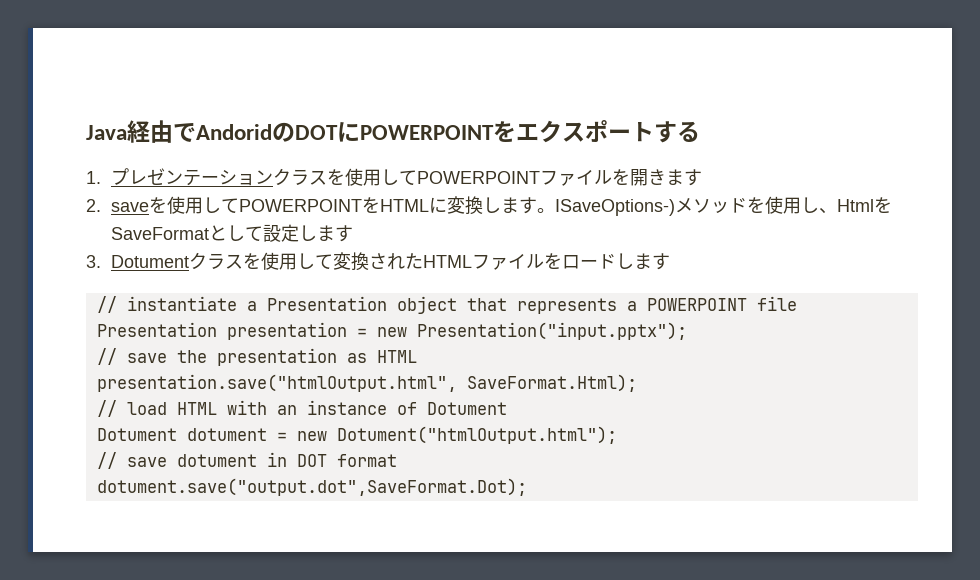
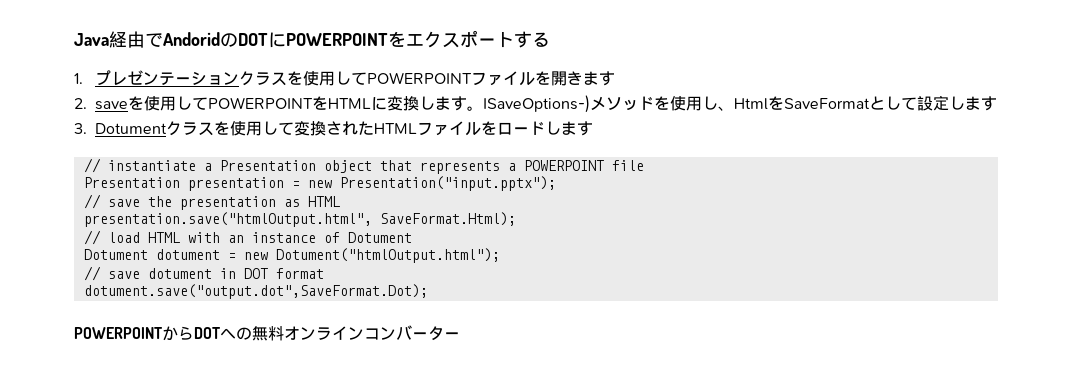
+ POWERPOINTからDOTへの無料オンラインコンバーター

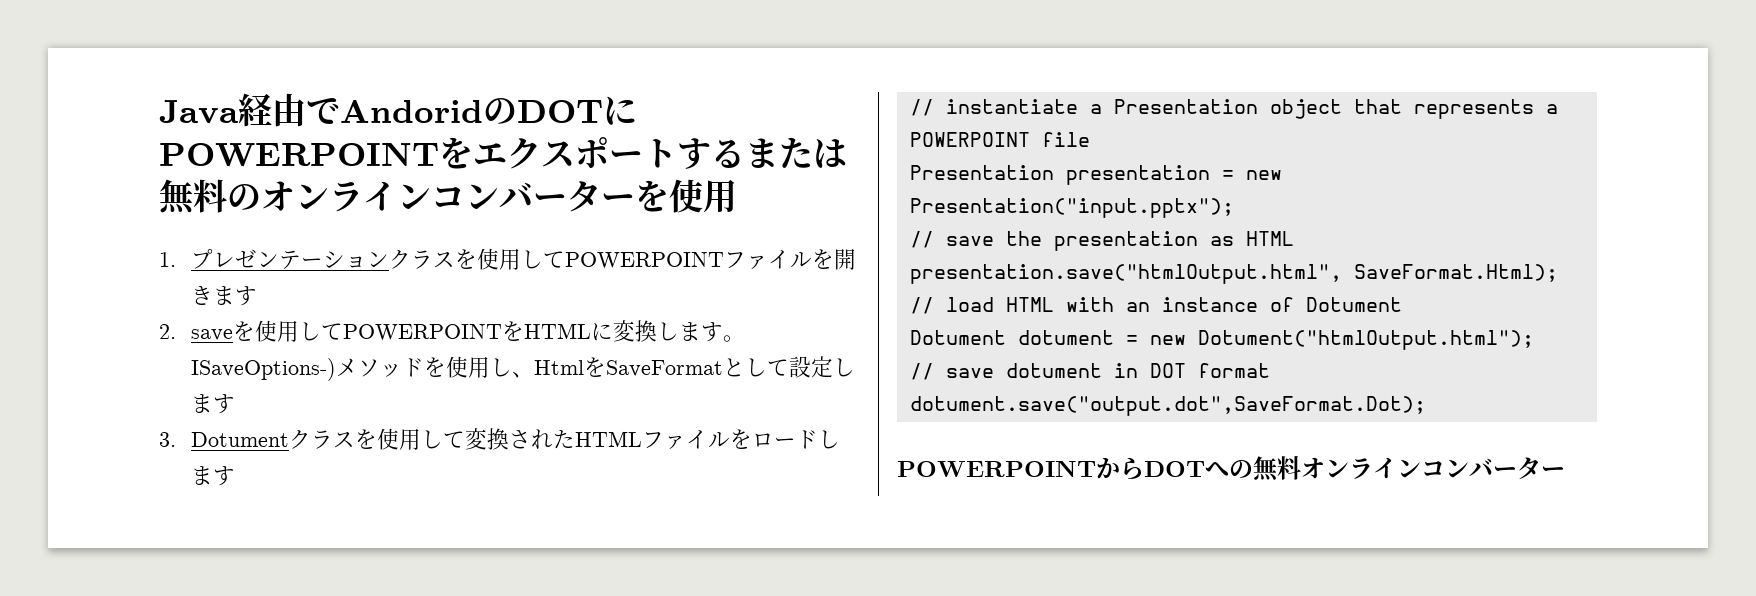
- Java経由でAndoridのDOTにPOWERPOINTをエクスポートする
+ Java経由でAndoridのDOTにPOWERPOINTをエクスポートするまたは無料のオンラインコンバーターを使用

